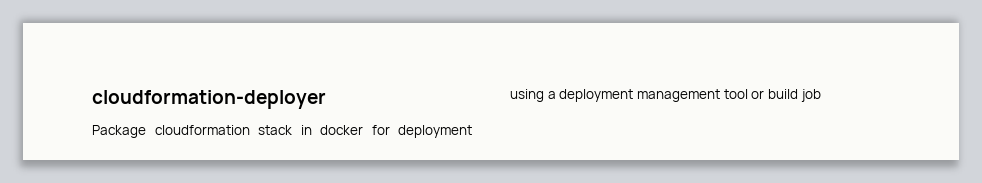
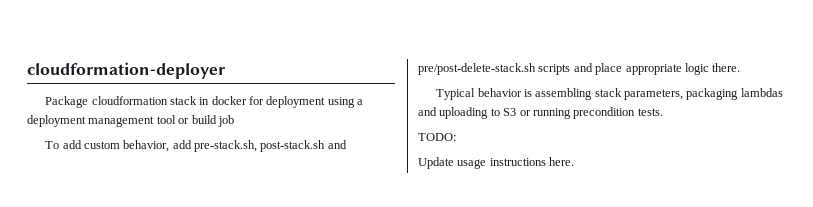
+ To add custom behavior, add pre-stack.sh, post-stack.sh and pre/post-delete-stack.sh scripts and place appropriate logic there.
+ Typical behavior is assembling stack parameters, packaging lambdas and uploading to S3 or running precondition tests.
+ TODO:
+ Update usage instructions here.

